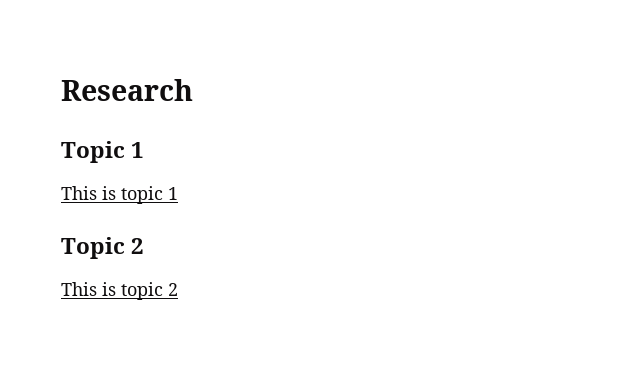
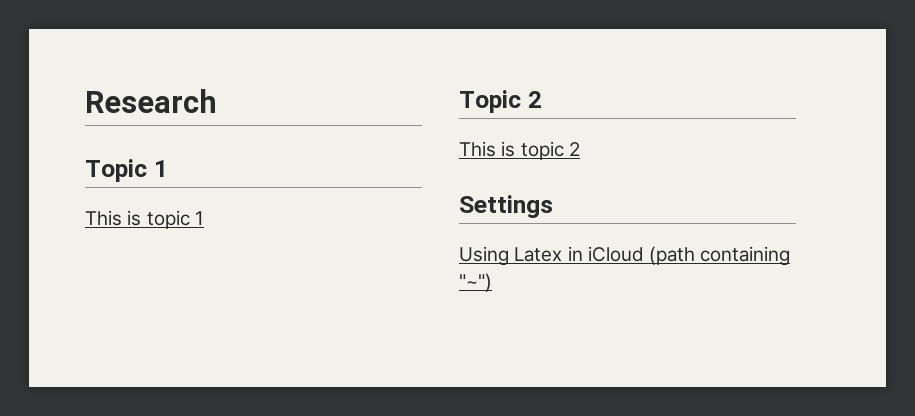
+ Settings
+ Using Latex in iCloud (path containing "~")

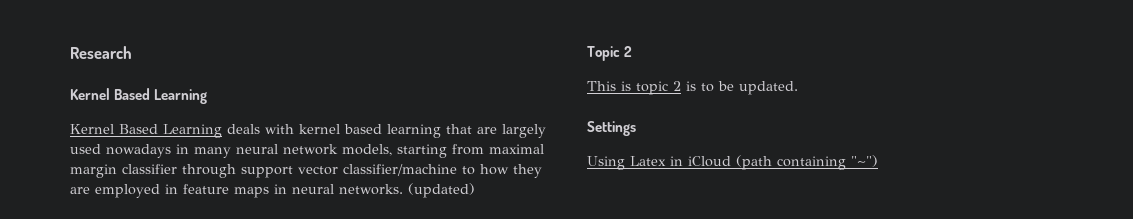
  Research
- Topic 1
- This is topic 1
+ Kernel Based Learning
+ Kernel Based Learning deals with kernel based learning that are largely used nowadays in many neural network models, starting from maximal margin classifier through support vector classifier/machine to how they are employed in feature maps in neural networks. (updated)
- This is topic 2
+ This is topic 2 is to be updated.

